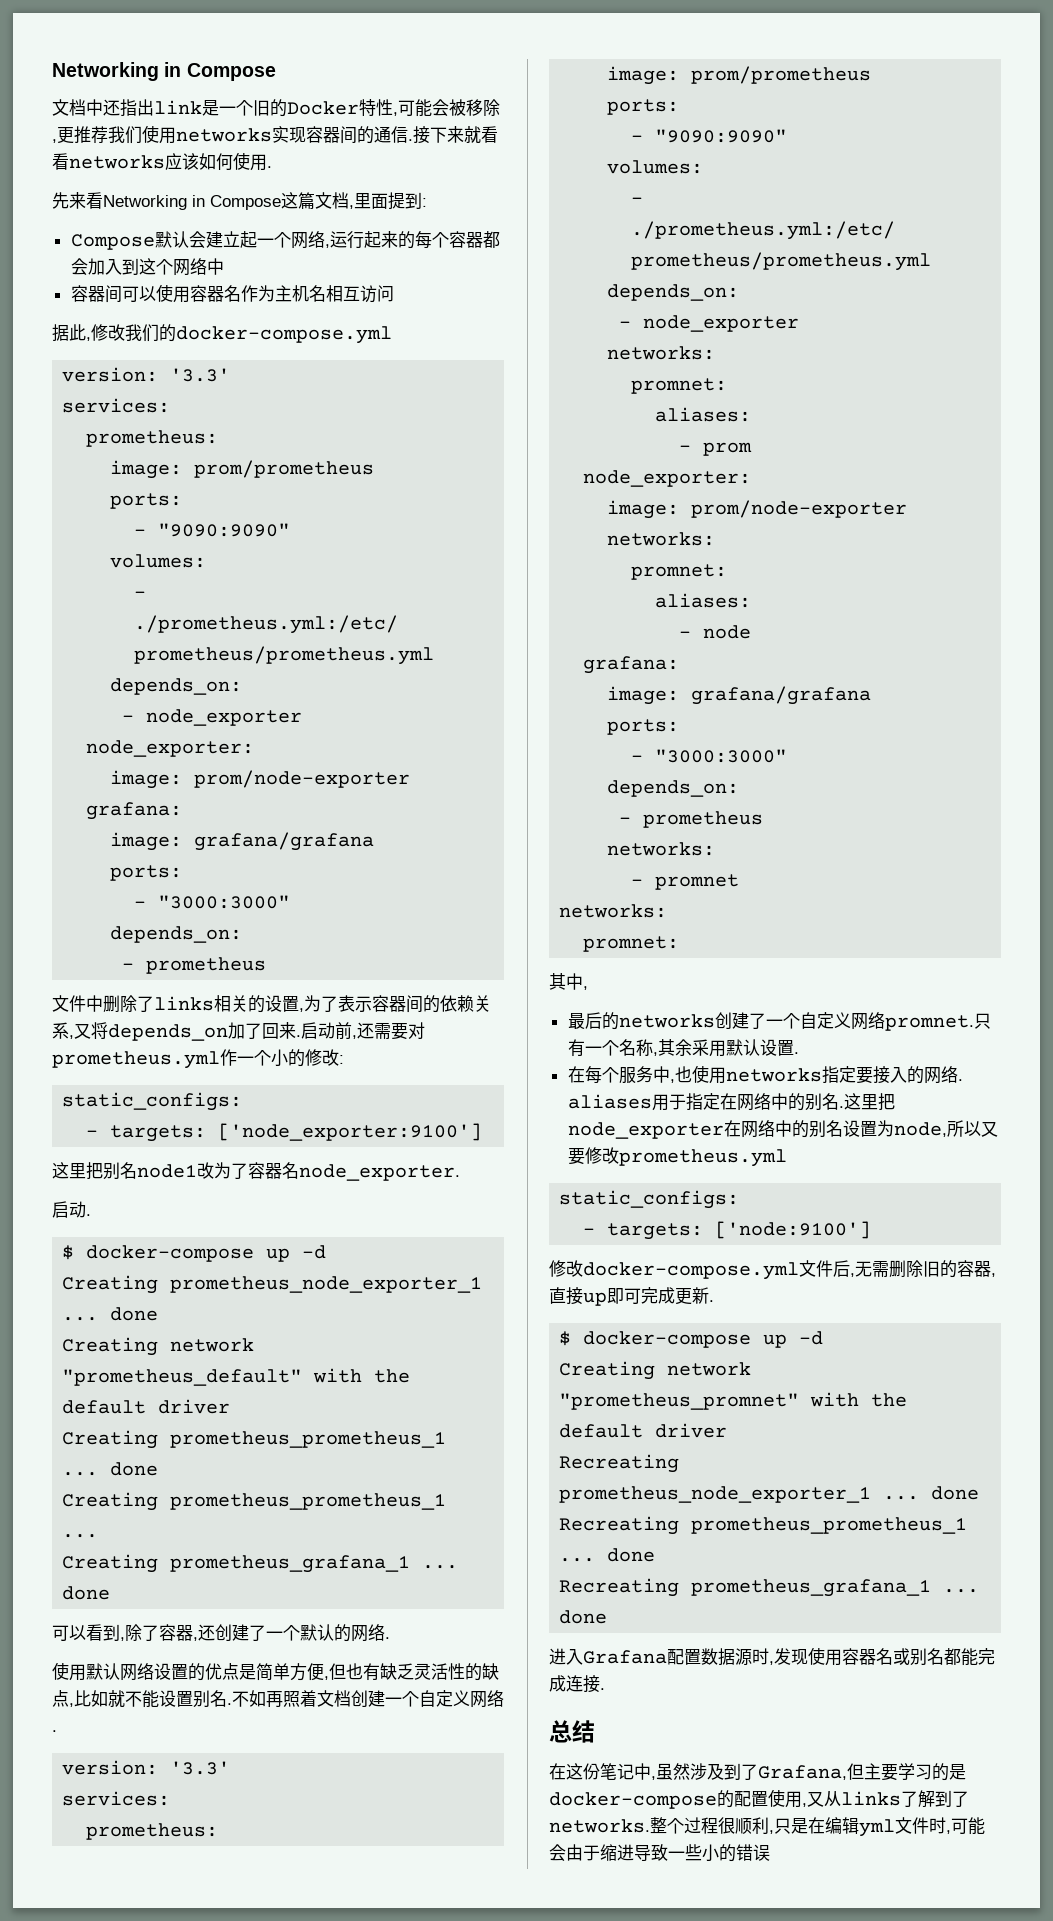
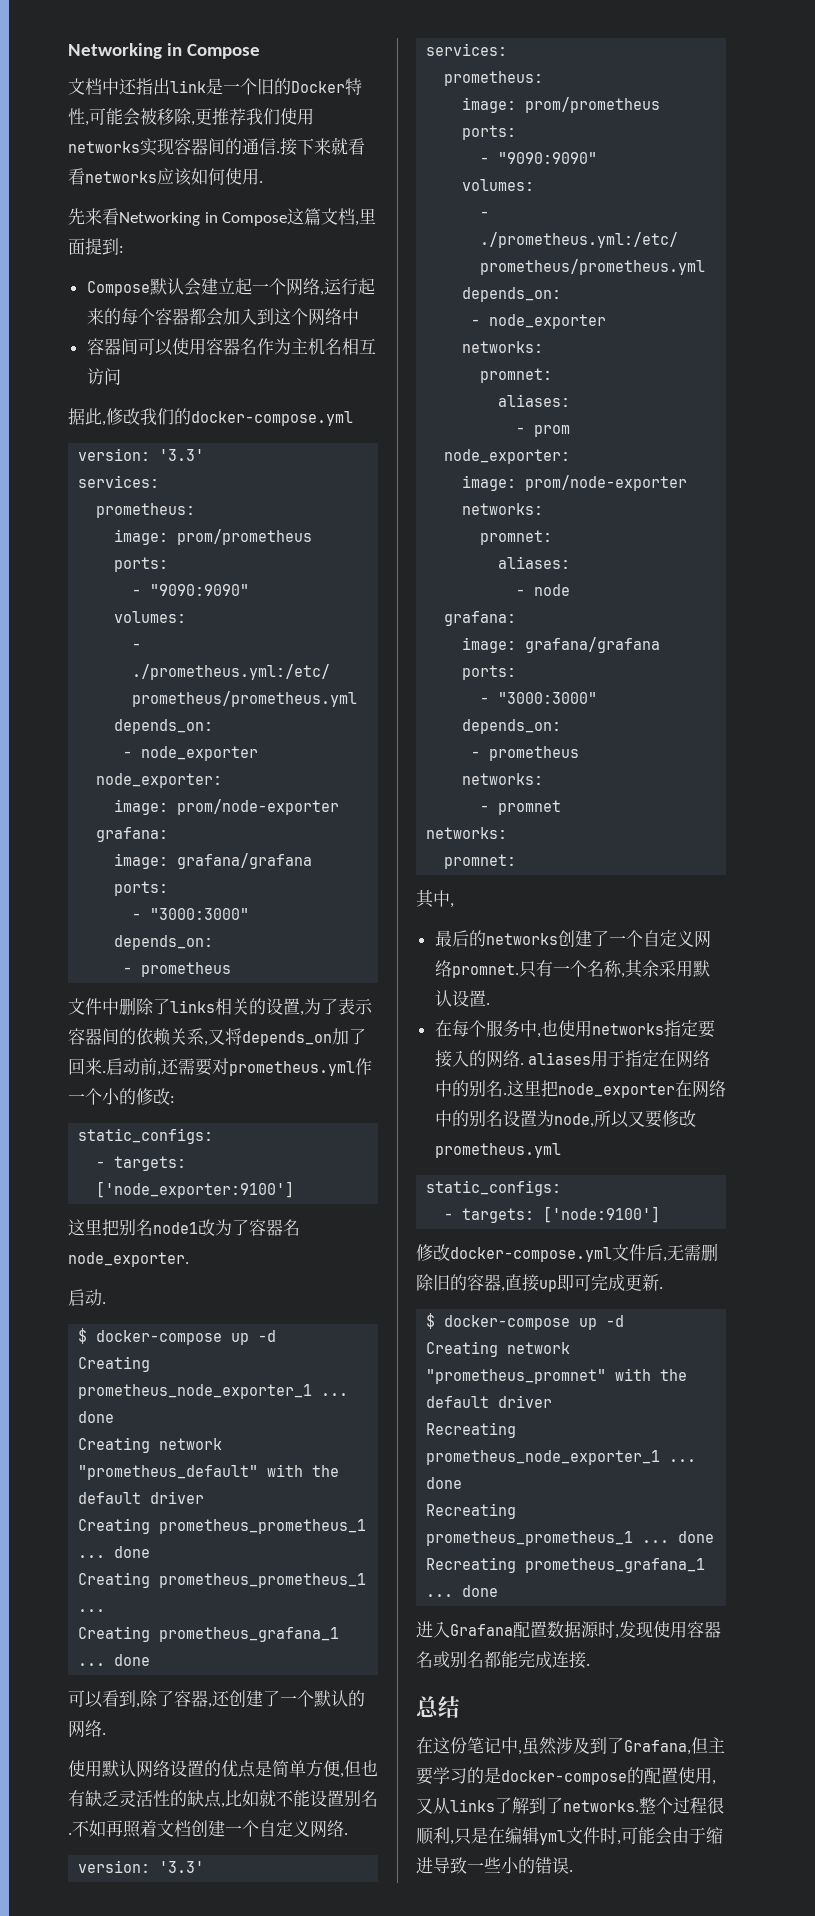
- 整个过程很顺利,只是在编辑yml文件时,可能会由于缩进导致一些小的错误
+ 整个过程很顺利,只是在编辑yml文件时,可能会由于缩进导致一些小的错误.

